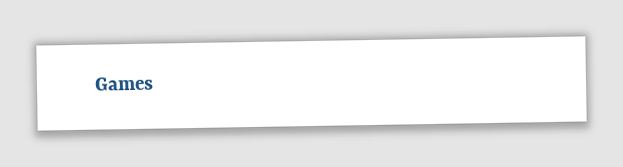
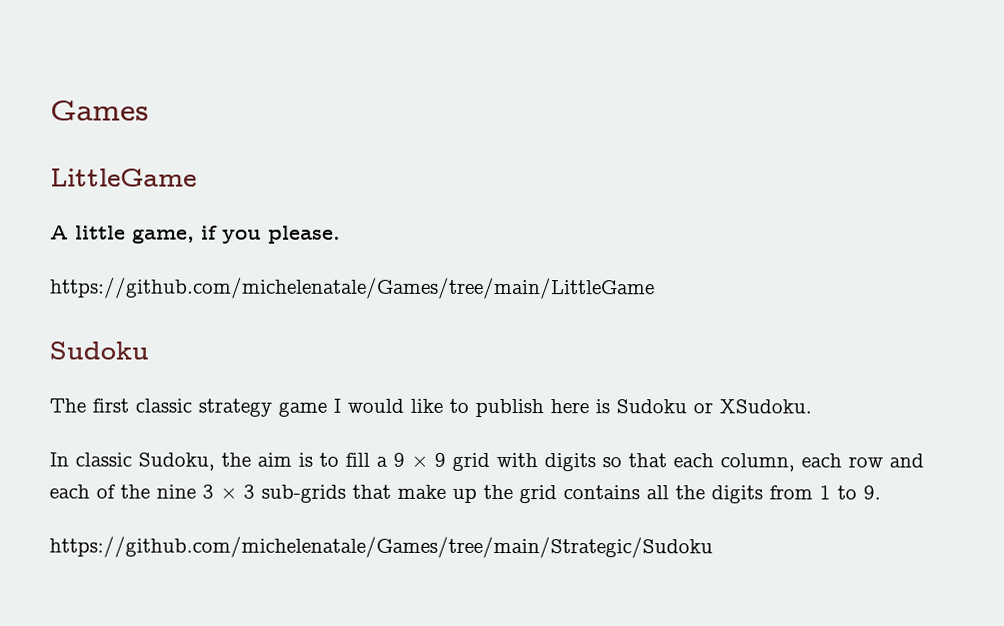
+ LittleGame
+ A little game, if you please.
+ https://github.com/michelenatale/Games/tree/main/LittleGame
+ Sudoku
+ The first classic strategy game I would like to publish here is Sudoku or XSudoku.
+ In classic Sudoku, the aim is to fill a 9 × 9 grid with digits so that each column, each row and each of the nine 3 × 3 sub-grids that make up the grid contains all the digits from 1 to 9.
+ https://github.com/michelenatale/Games/tree/main/Strategic/Sudoku

